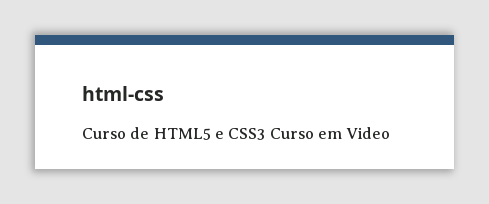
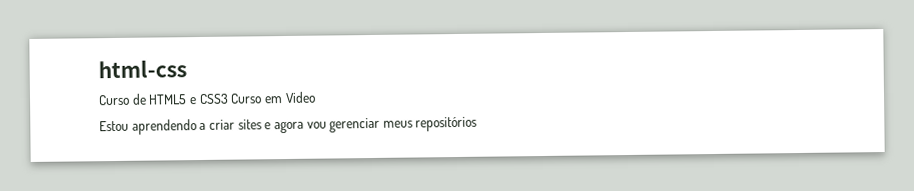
+ Estou aprendendo a criar sites e agora vou gerenciar meus repositórios

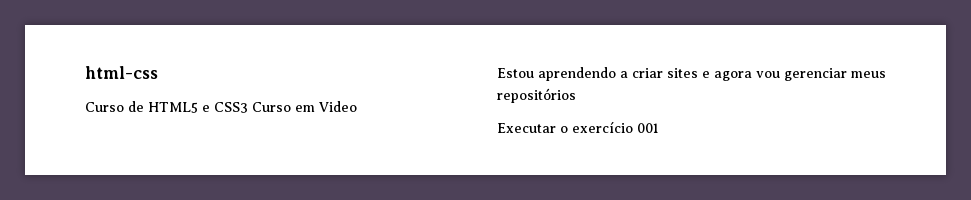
+ Executar o exercício 001

